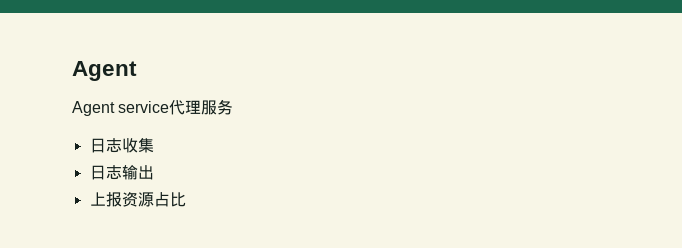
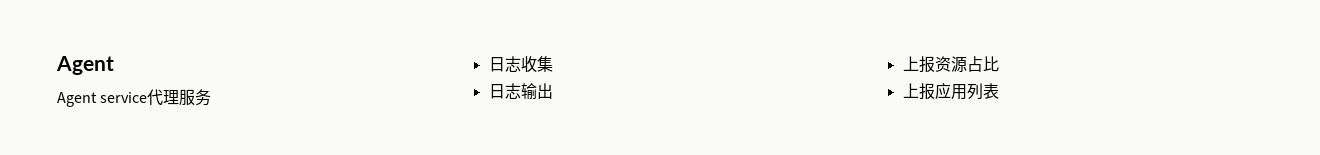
+ 上报应用列表

